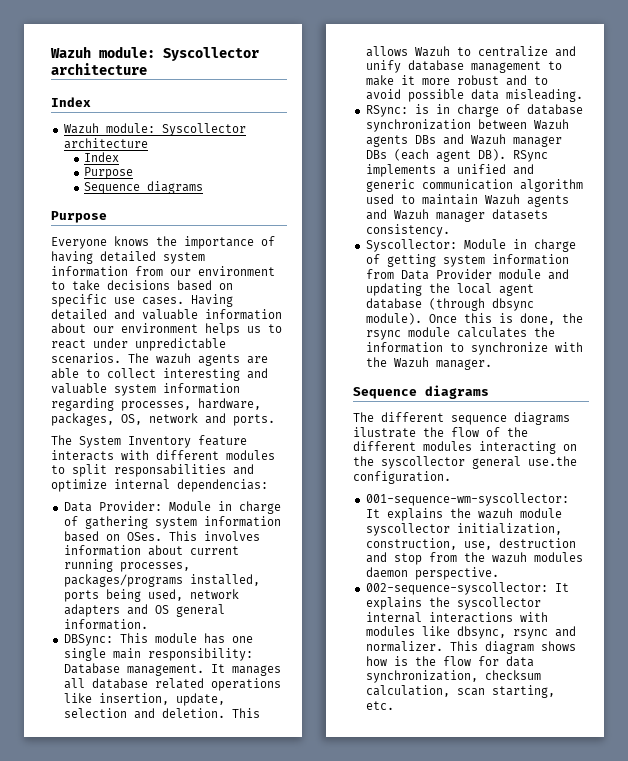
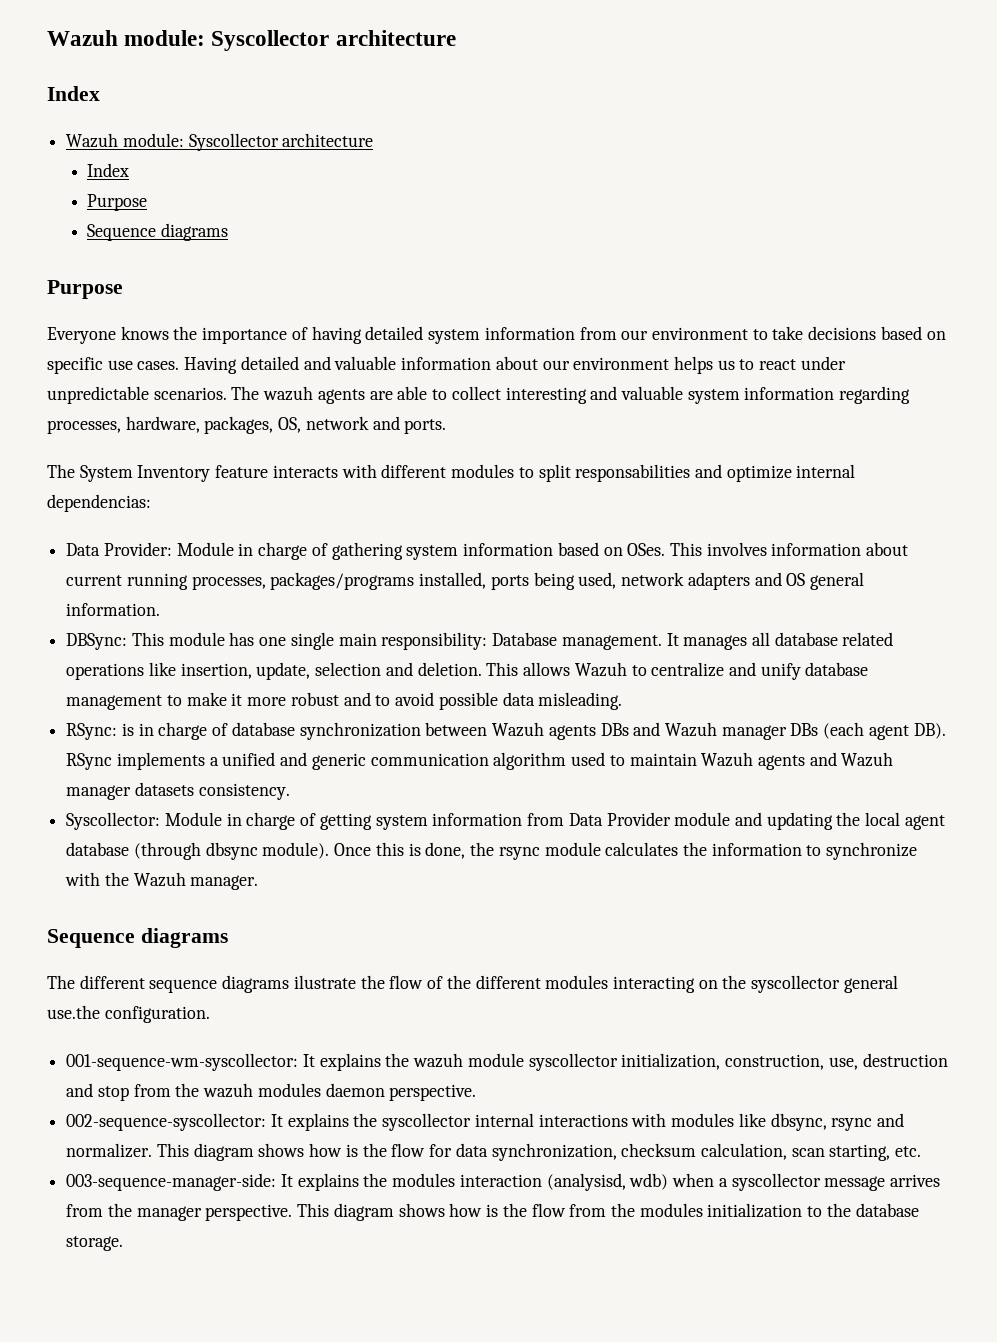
+ 003-sequence-manager-side: It explains the modules interaction (analysisd, wdb) when a syscollector message arrives from the manager perspective. This diagram shows how is the flow from the modules initialization to the database storage.

